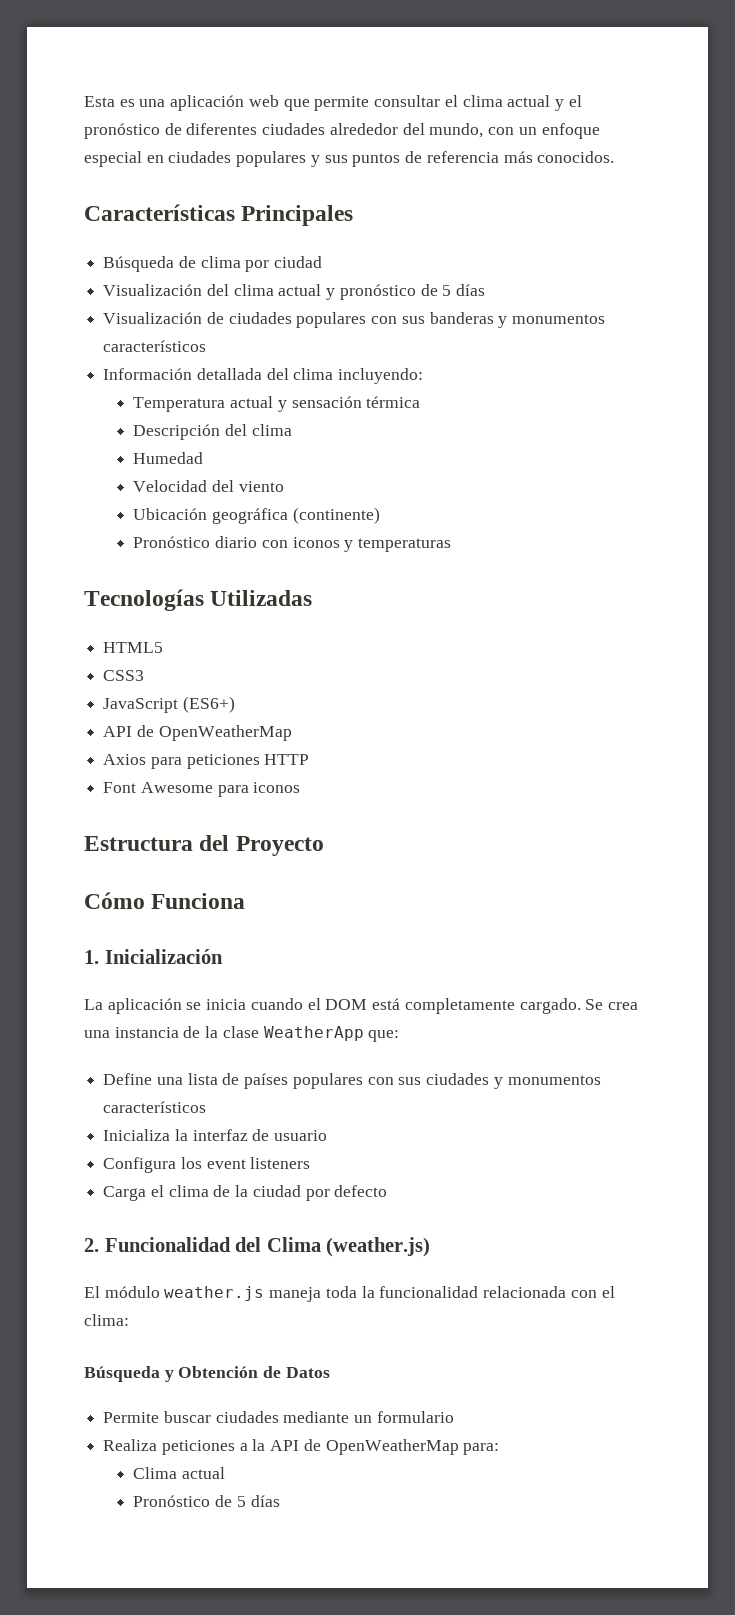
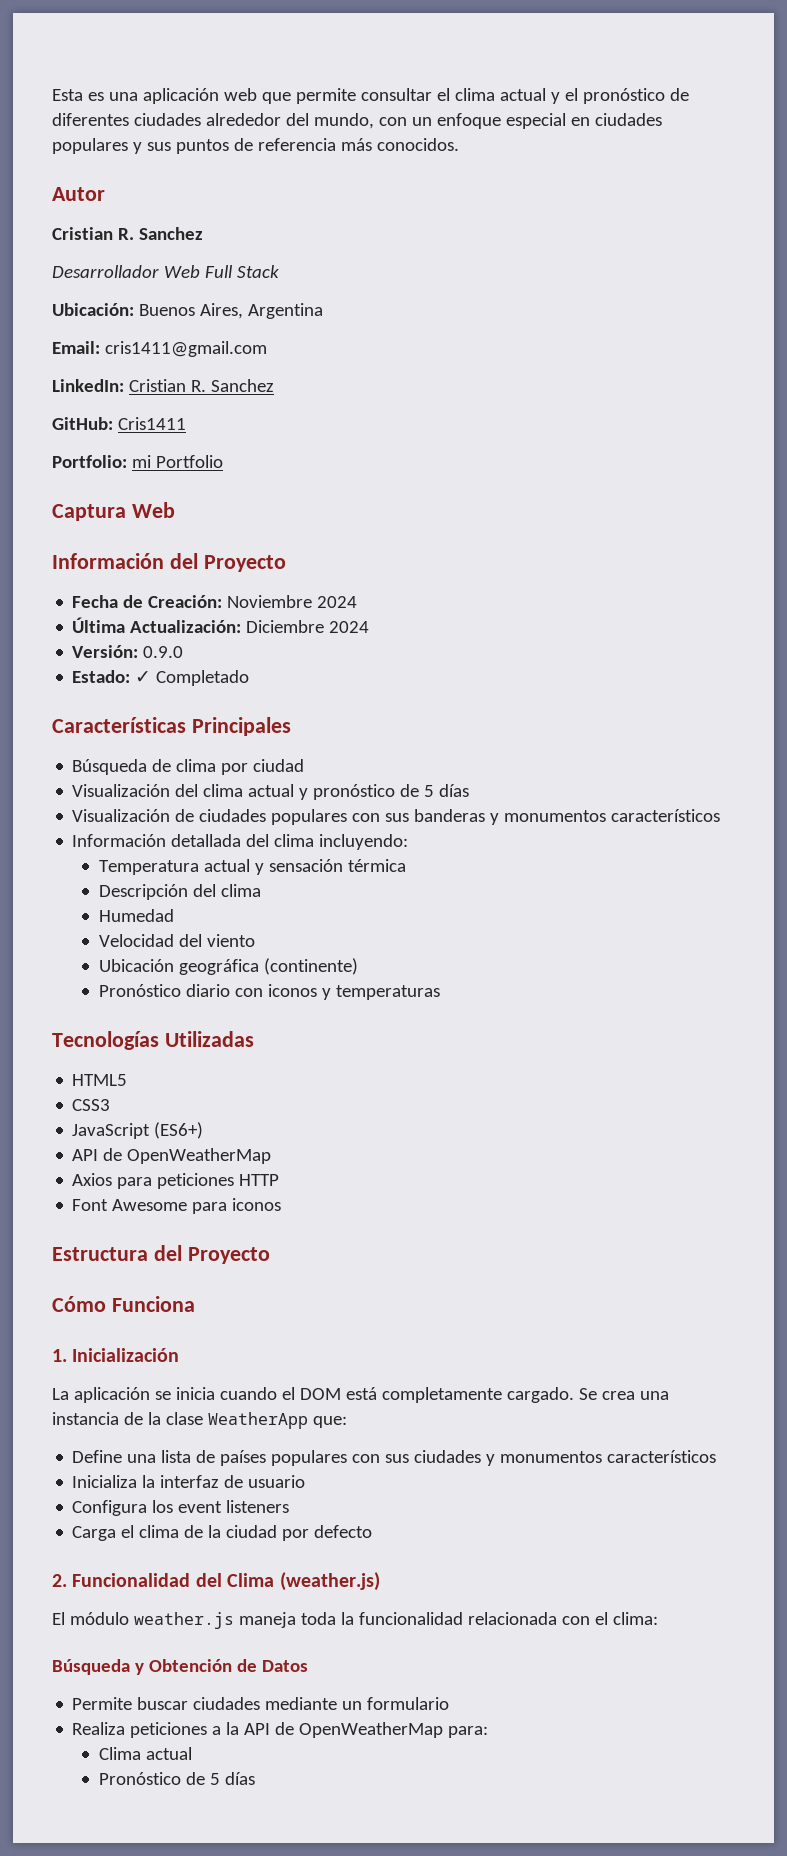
+ Autor
+ Cristian R. Sanchez
+ Desarrollador Web Full Stack
+ Ubicación: Buenos Aires, Argentina
+ Email: cris1411@gmail.com
+ LinkedIn: Cristian R. Sanchez
+ GitHub: Cris1411
+ Portfolio: mi Portfolio
+ Captura Web
+ Información del Proyecto
+ Fecha de Creación: Noviembre 2024
+ Última Actualización: Diciembre 2024
+ Versión: 0.9.0
+ Estado: ✓ Completado

